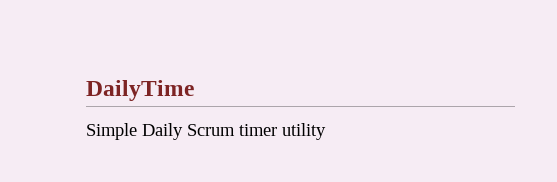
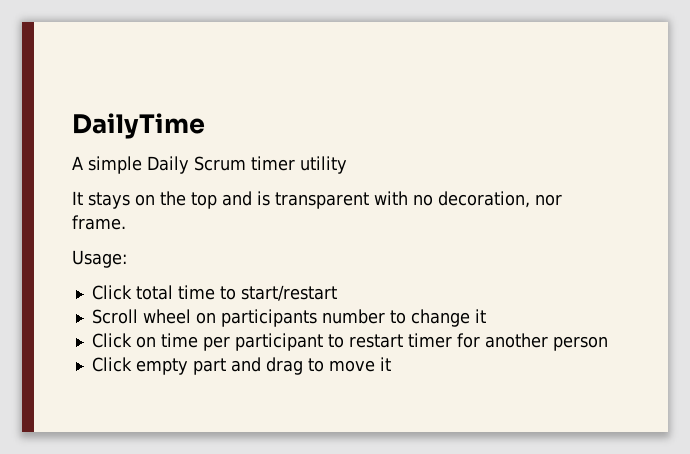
- Simple Daily Scrum timer utility
+ A simple Daily Scrum timer utility
+ It stays on the top and is transparent with no decoration, nor frame.
+ Usage:
+ Click total time to start/restart
+ Scroll wheel on participants number to change it
+ Click on time per participant to restart timer for another person
+ Click empty part and drag to move it

